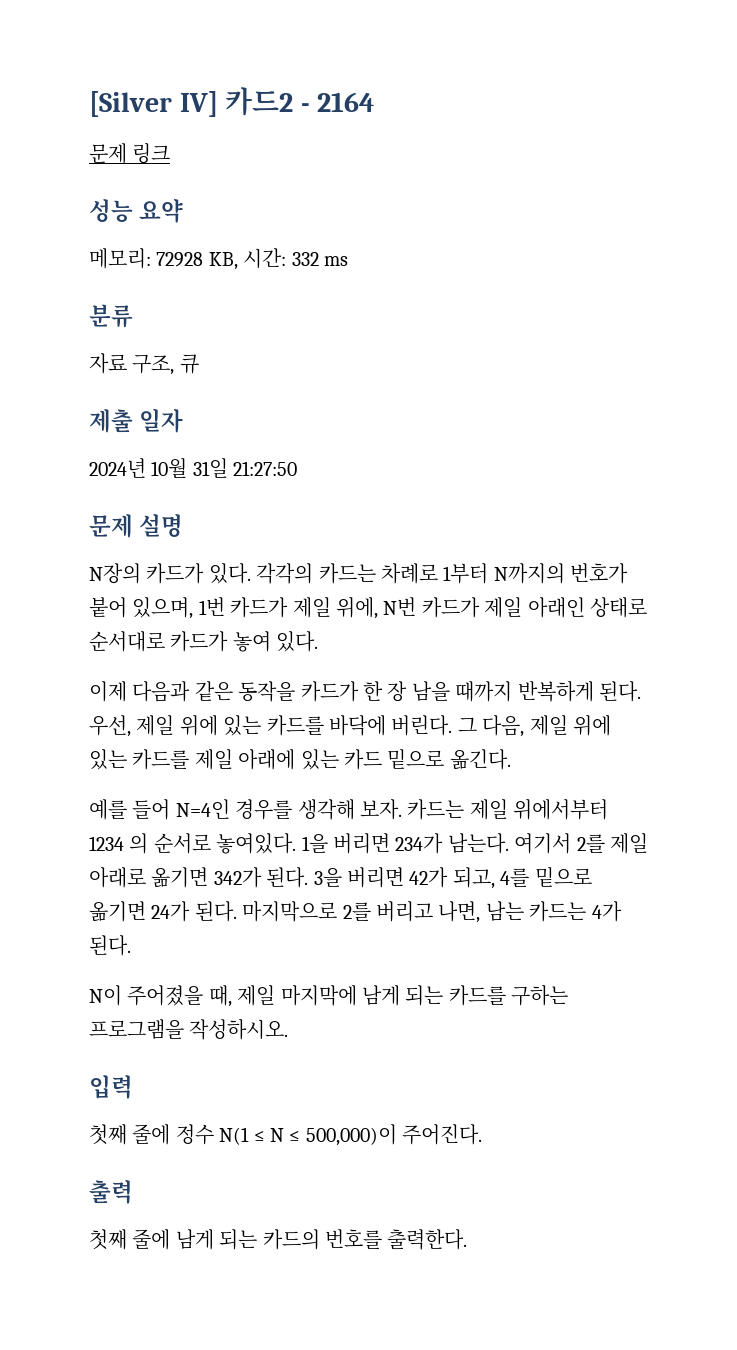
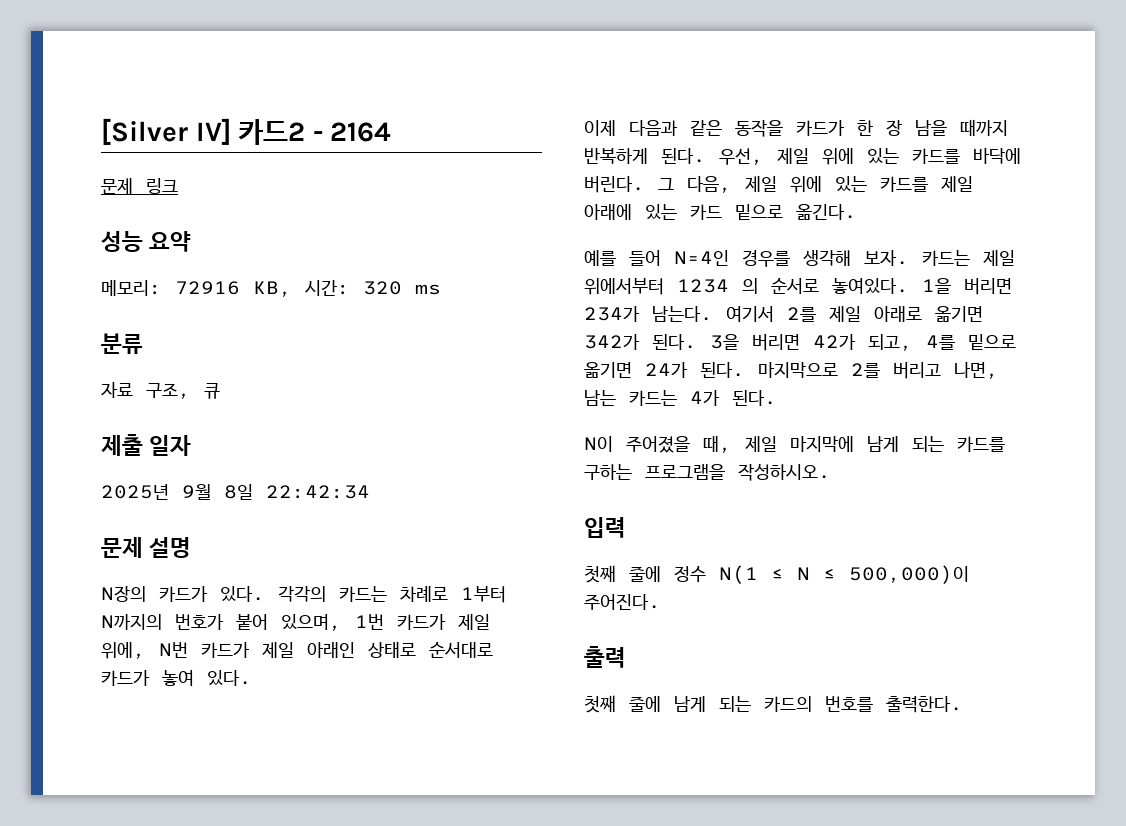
- 메모리: 72928 KB, 시간: 332 ms
+ 메모리: 72916 KB, 시간: 320 ms
- 2024년 10월 31일 21:27:50
+ 2025년 9월 8일 22:42:34

